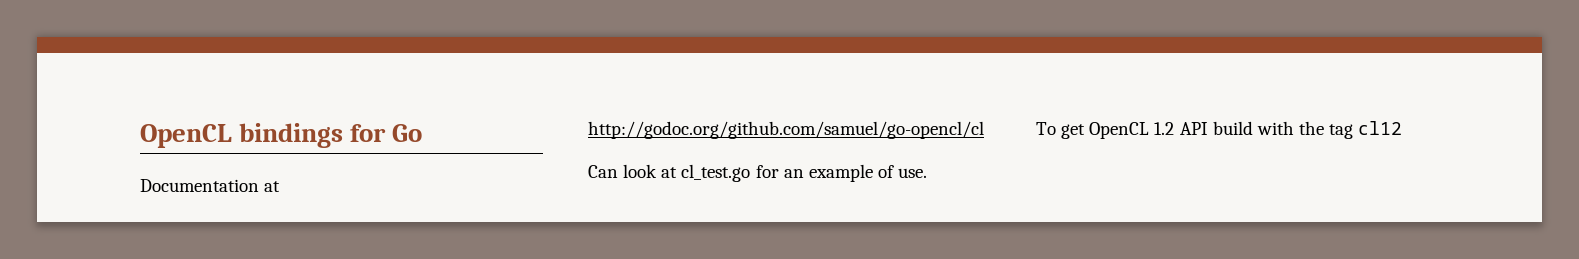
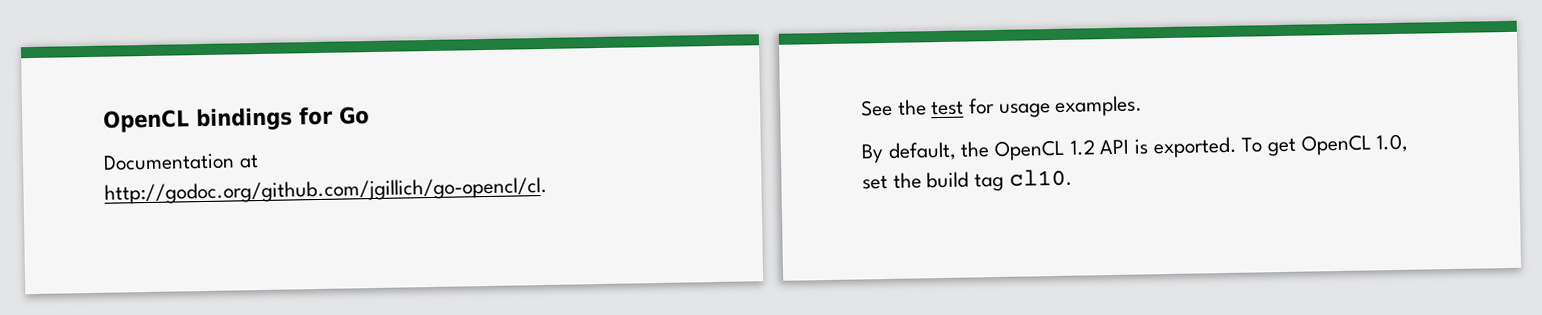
- Documentation at http://godoc.org/github.com/samuel/go-opencl/cl
- Can look at cl_test.go for an example of use.
- To get OpenCL 1.2 API build with the tag cl12
+ Documentation at http://godoc.org/github.com/jgillich/go-opencl/cl.
+ See the test for usage examples.
+ By default, the OpenCL 1.2 API is exported. To get OpenCL 1.0, set the build tag cl10.

